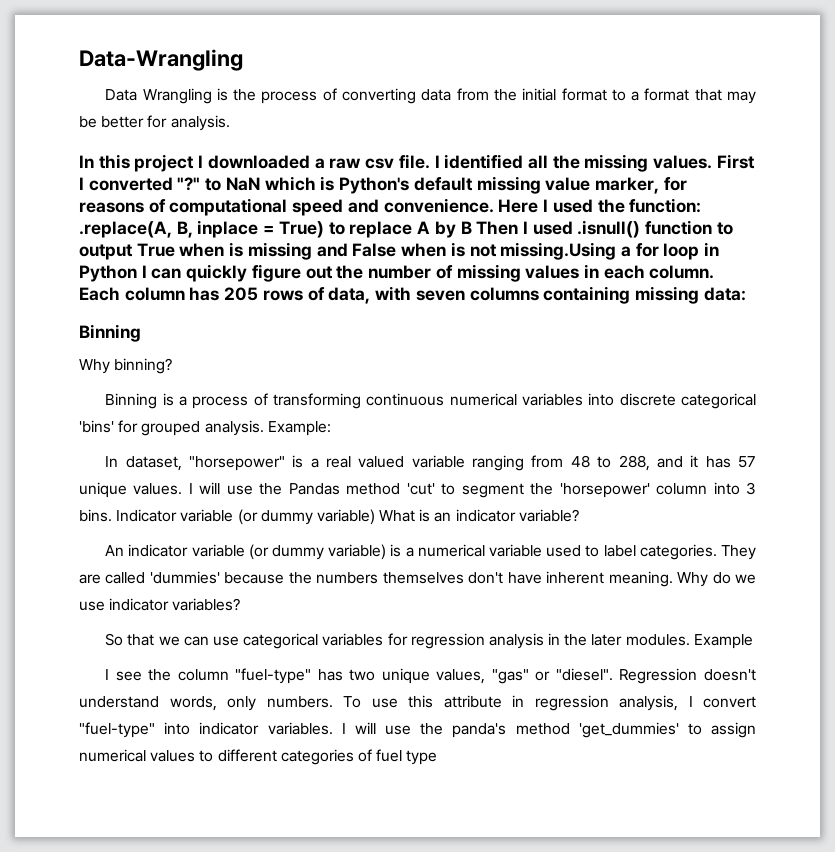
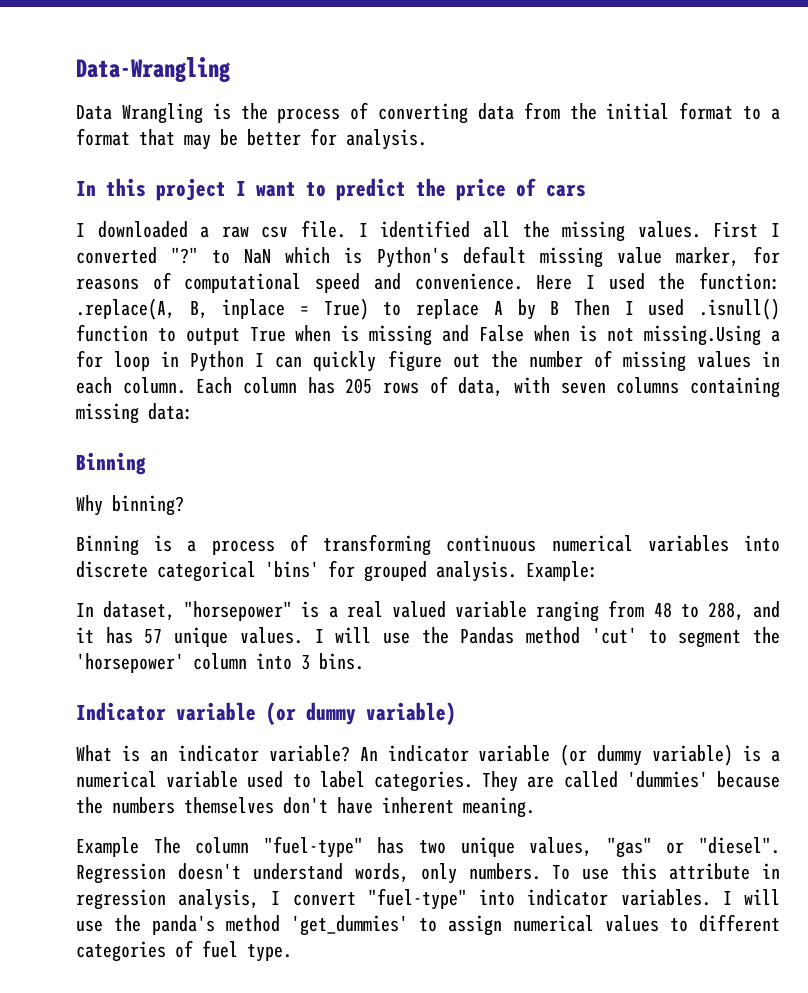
- In this project I downloaded a raw csv file.
+ In this project I want to predict the price of cars
+ I downloaded a raw csv file.
- I will use the Pandas method 'cut' to segment the 'horsepower' column into 3 bins. Indicator variable (or dummy variable) What is an indicator variable?
- An indicator variable (or dummy variable) is a numerical variable used to label categories.
+ I will use the Pandas method 'cut' to segment the 'horsepower' column into 3 bins.
+ Indicator variable (or dummy variable)
+ What is an indicator variable? An indicator variable (or dummy variable) is a numerical variable used to label categories.
- They are called 'dummies' because the numbers themselves don't have inherent meaning. Why do we use indicator variables?
- So that we can use categorical variables for regression analysis in the later modules. Example
- I see the column "fuel-type" has two unique values, "gas" or "diesel".
+ They are called 'dummies' because the numbers themselves don't have inherent meaning.
+ Example The column "fuel-type" has two unique values, "gas" or "diesel".
- I will use the panda's method 'get_dummies' to assign numerical values to different categories of fuel type
+ I will use the panda's method 'get_dummies' to assign numerical values to different categories of fuel type.

